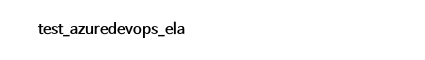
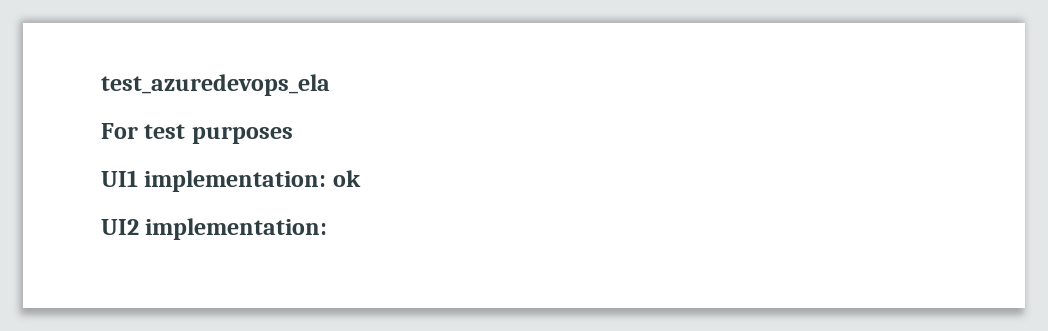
+ For test purposes
+ UI1 implementation: ok
+ UI2 implementation:

